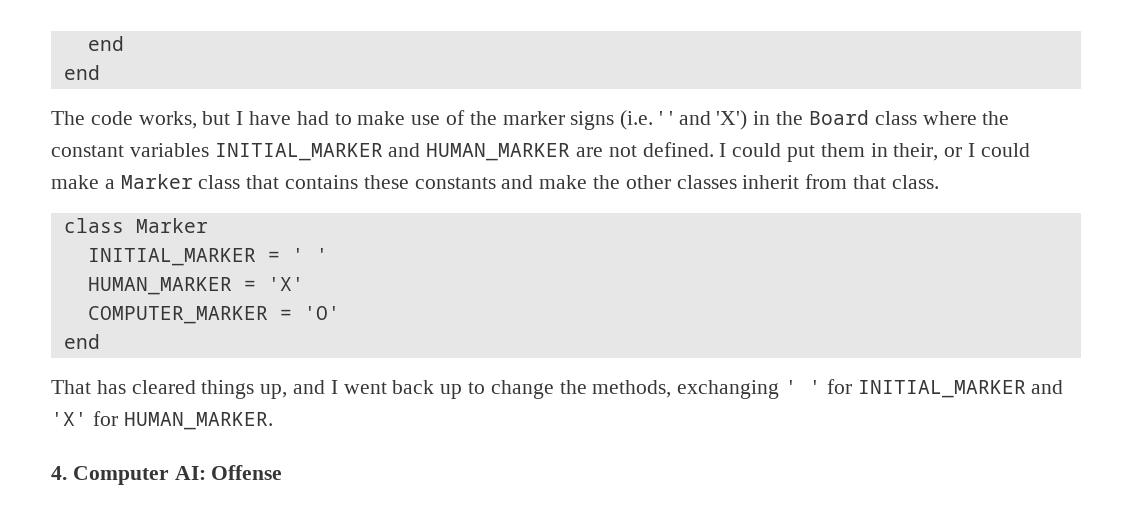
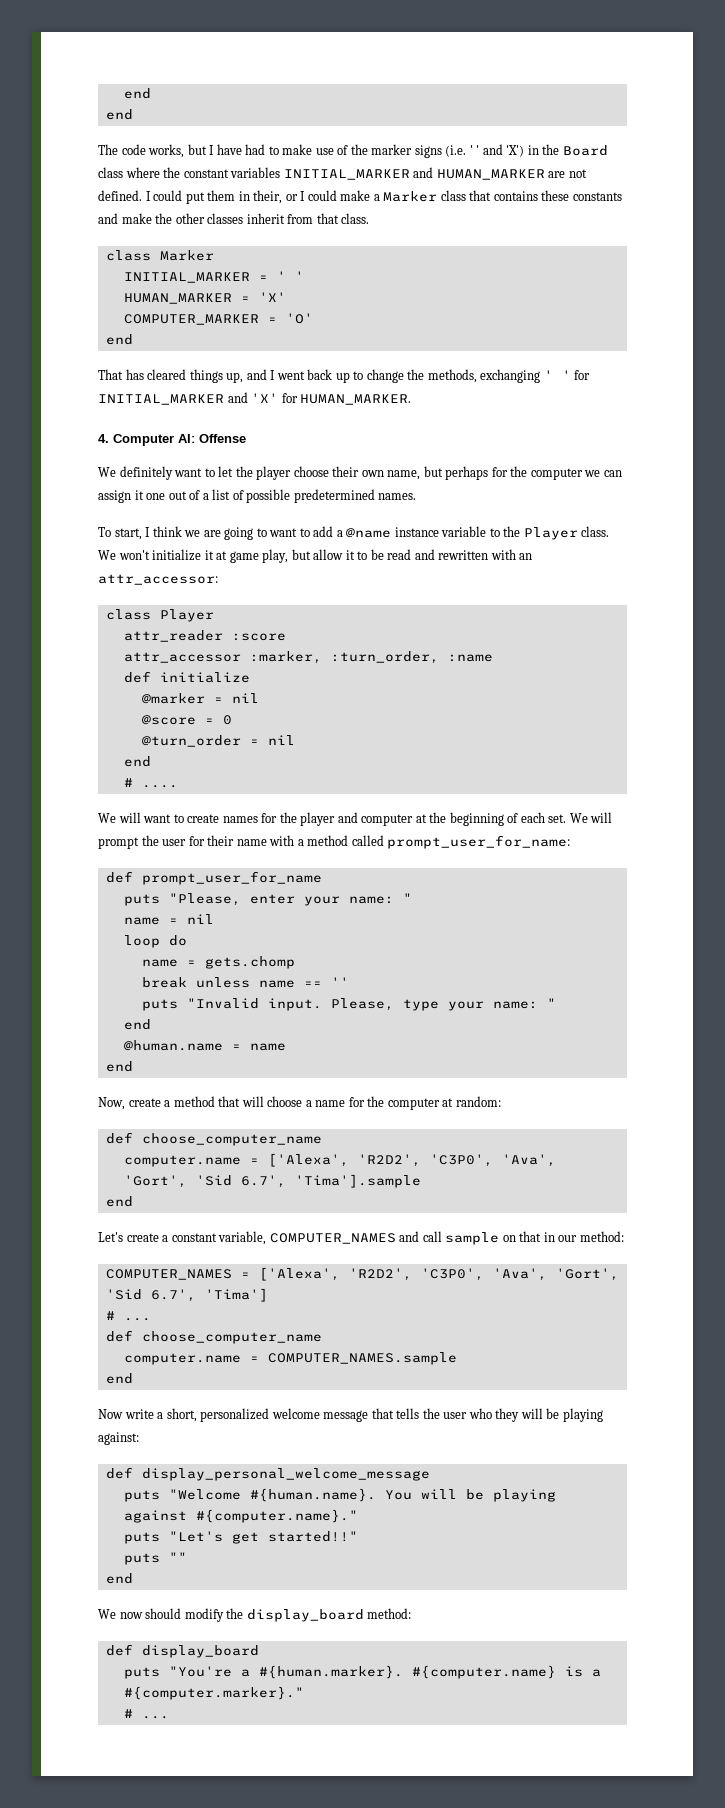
+ We definitely want to let the player choose their own name, but perhaps for the computer we can assign it one out of a list of possible predetermined names.
+ To start, I think we are going to want to add a @name instance variable to the Player class. We won't initialize it at game play, but allow it to be read and rewritten with an attr_accessor:
+ class Player
+ attr_reader :score
+ attr_accessor :marker, :turn_order, :name
+ def initialize
+ @marker = nil
+ @score = 0
+ @turn_order = nil
+ end
+ # ....
+ We will want to create names for the player and computer at the beginning of each set. We will prompt the user for their name with a method called prompt_user_for_name:
+ def prompt_user_for_name
+ puts "Please, enter your name: "
+ name = nil
+ loop do
+ name = gets.chomp
+ break unless name == ''
+ puts "Invalid input. Please, type your name: "
+ end
+ @human.name = name
+ end
+ Now, create a method that will choose a name for the computer at random:
+ def choose_computer_name
+ computer.name = ['Alexa', 'R2D2', 'C3P0', 'Ava', 'Gort', 'Sid 6.7', 'Tima'].sample
+ end
+ Let's create a constant variable, COMPUTER_NAMES and call sample on that in our method:
+ COMPUTER_NAMES = ['Alexa', 'R2D2', 'C3P0', 'Ava', 'Gort', 'Sid 6.7', 'Tima']
+ # ...
+ def choose_computer_name
+ computer.name = COMPUTER_NAMES.sample
+ end
+ Now write a short, personalized welcome message that tells the user who they will be playing against:
+ def display_personal_welcome_message
+ puts "Welcome #{human.name}. You will be playing against #{computer.name}."
+ puts "Let's get started!!"
+ puts ""
+ end
+ We now should modify the display_board method:
+ def display_board
+ puts "You're a #{human.marker}. #{computer.name} is a #{computer.marker}."
+ # ...

